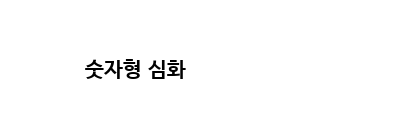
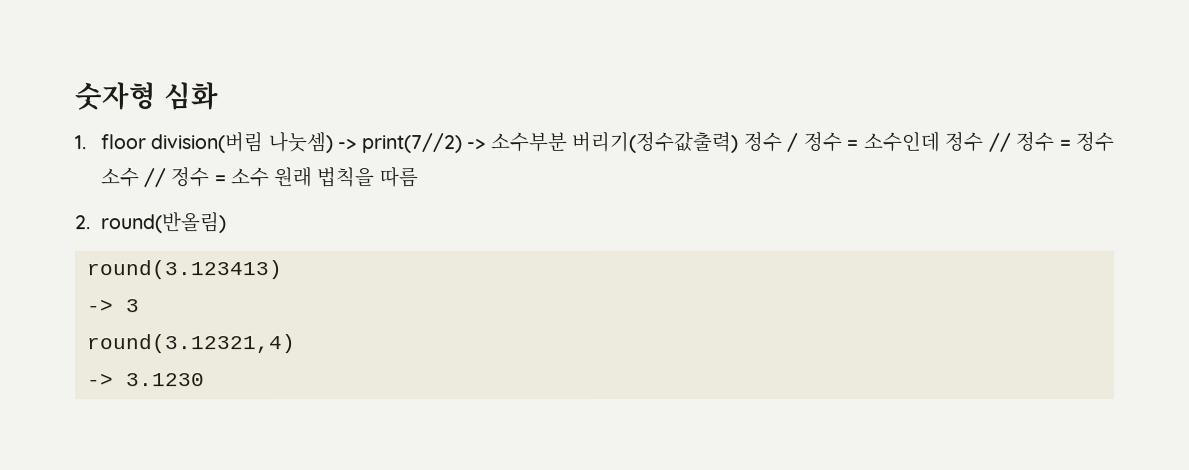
+ 1. floor division(버림 나눗셈) -> print(7//2) -> 소수부분 버리기(정수값출력) 정수 / 정수 = 소수인데 정수 // 정수 = 정수 소수 // 정수 = 소수 원래 법칙을 따름
+ 2. round(반올림)
+ round(3.123413)
+ -> 3
+ round(3.12321,4)
+ -> 3.1230

